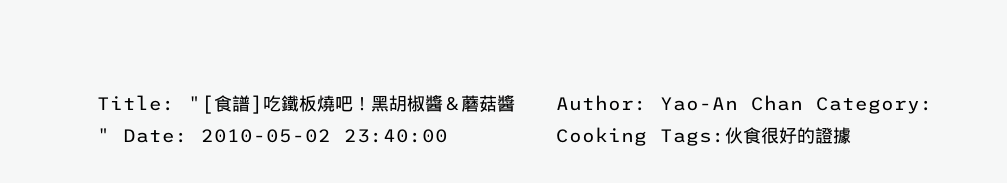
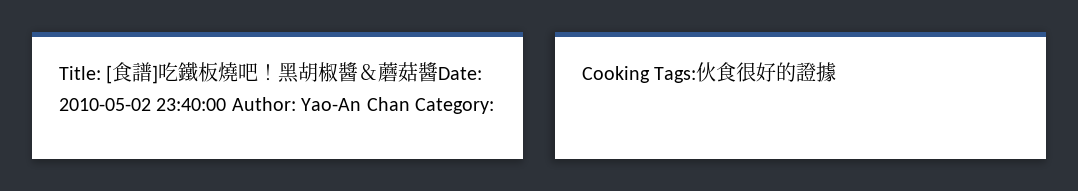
- Title: "[食譜]吃鐵板燒吧！
+ Title: [食譜]吃鐵板燒吧！
- 黑胡椒醬＆蘑菇醬" Date: 2010-05-02 23:40:00 Author: Yao-An Chan Category: Cooking Tags:伙食很好的證據
+ 黑胡椒醬＆蘑菇醬Date: 2010-05-02 23:40:00 Author: Yao-An Chan Category: Cooking Tags:伙食很好的證據

